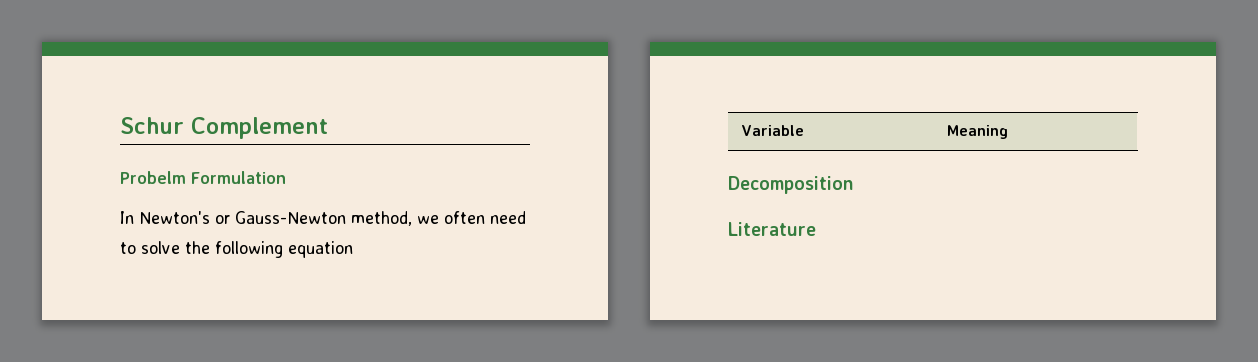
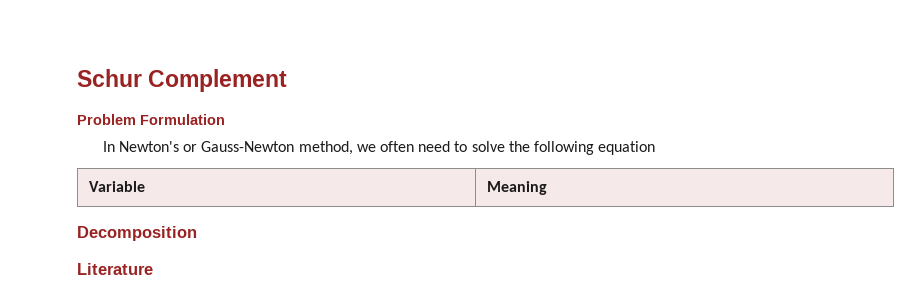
- Probelm Formulation
+ Problem Formulation

